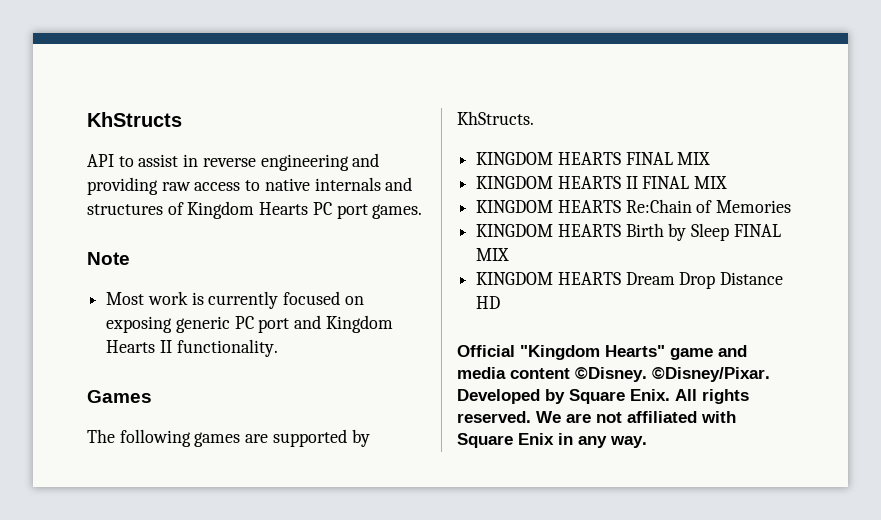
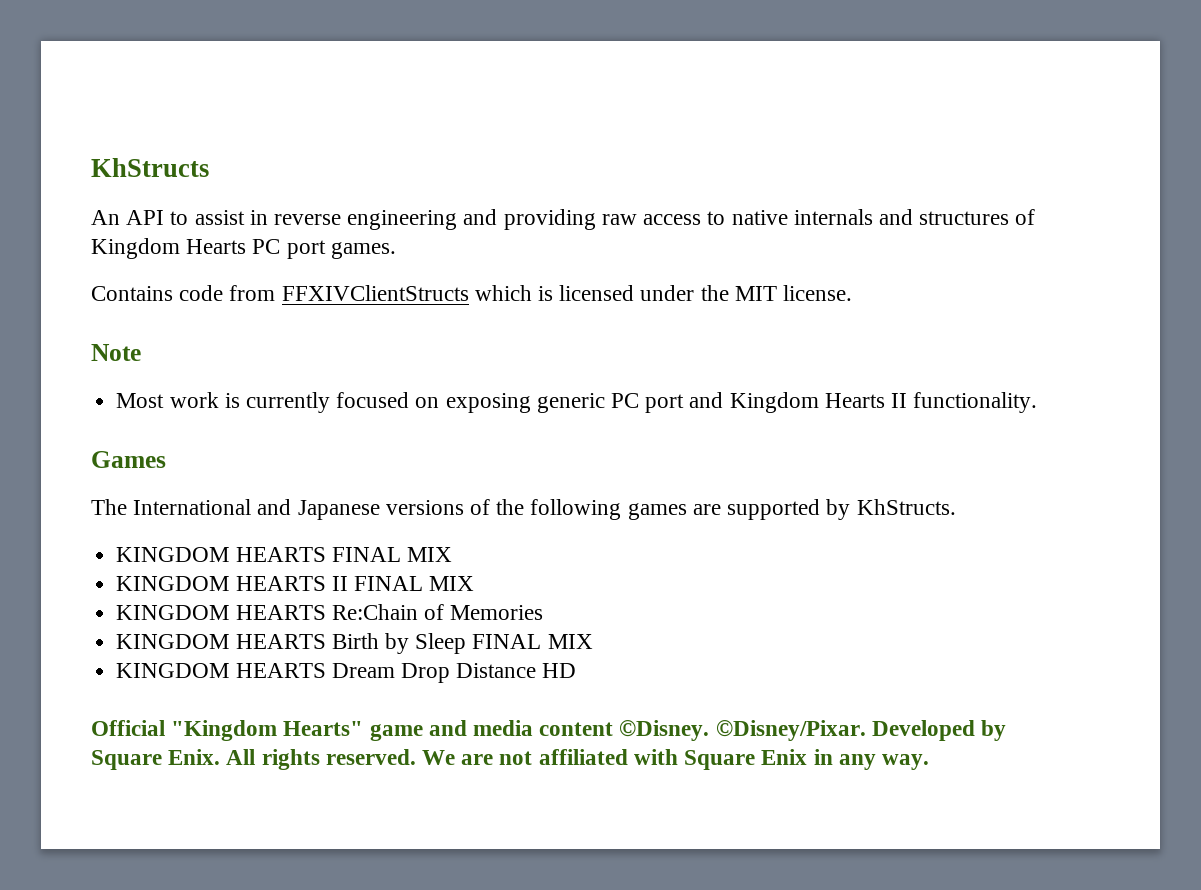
- API to assist in reverse engineering and providing raw access to native internals and structures of Kingdom Hearts PC port games.
+ An API to assist in reverse engineering and providing raw access to native internals and structures of Kingdom Hearts PC port games.
+ Contains code from FFXIVClientStructs which is licensed under the MIT license.
- The following games are supported by KhStructs.
+ The International and Japanese versions of the following games are supported by KhStructs.

